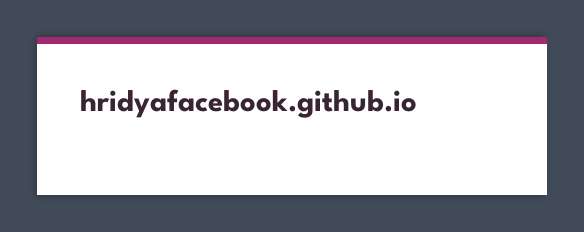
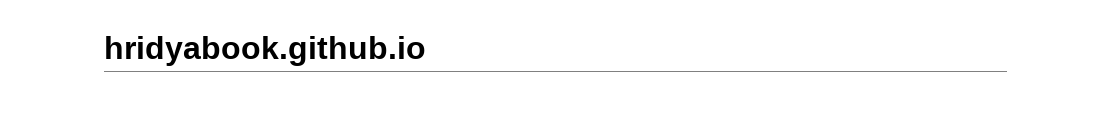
- hridyafacebook.github.io
+ hridyabook.github.io

